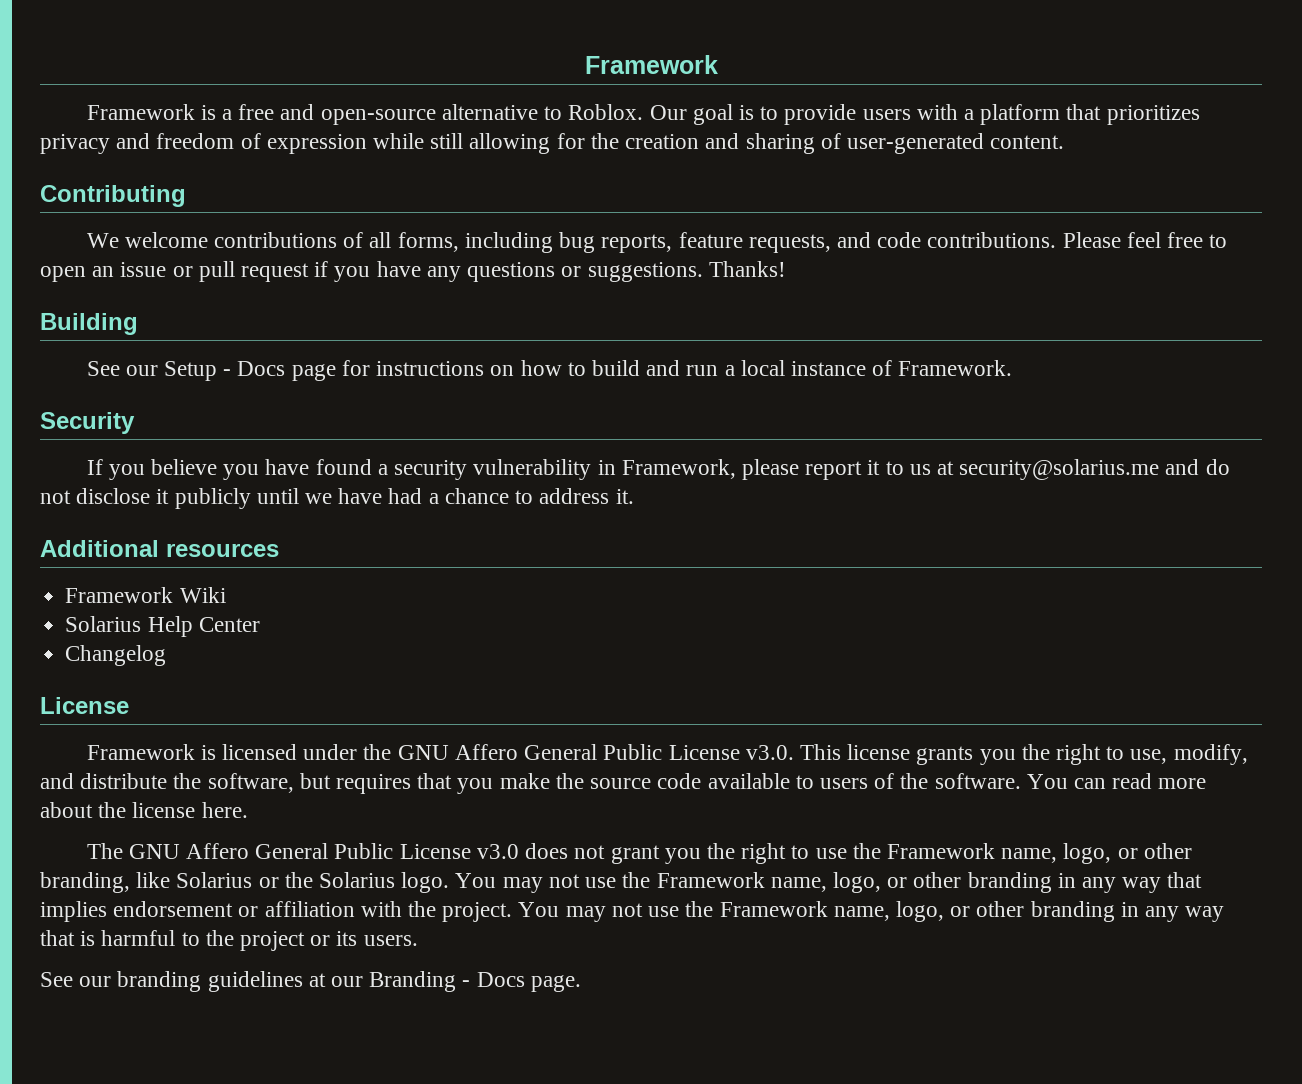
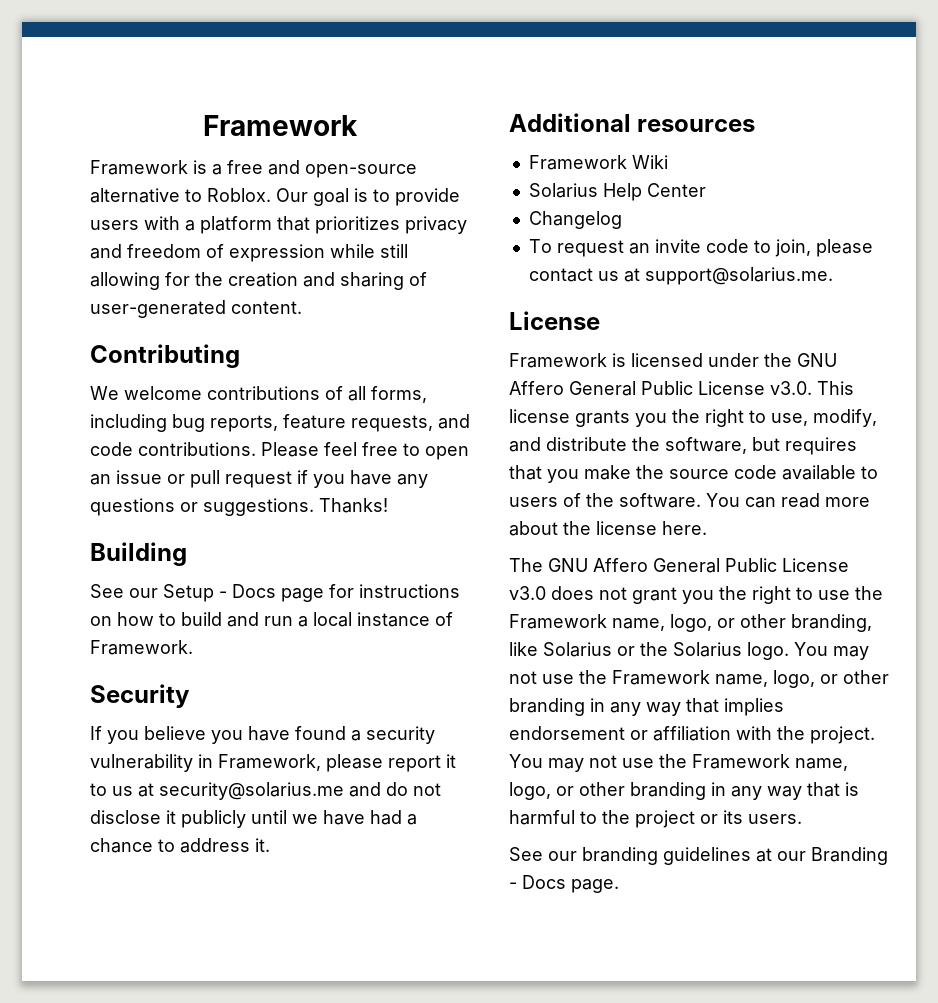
+ To request an invite code to join, please contact us at support@solarius.me.

